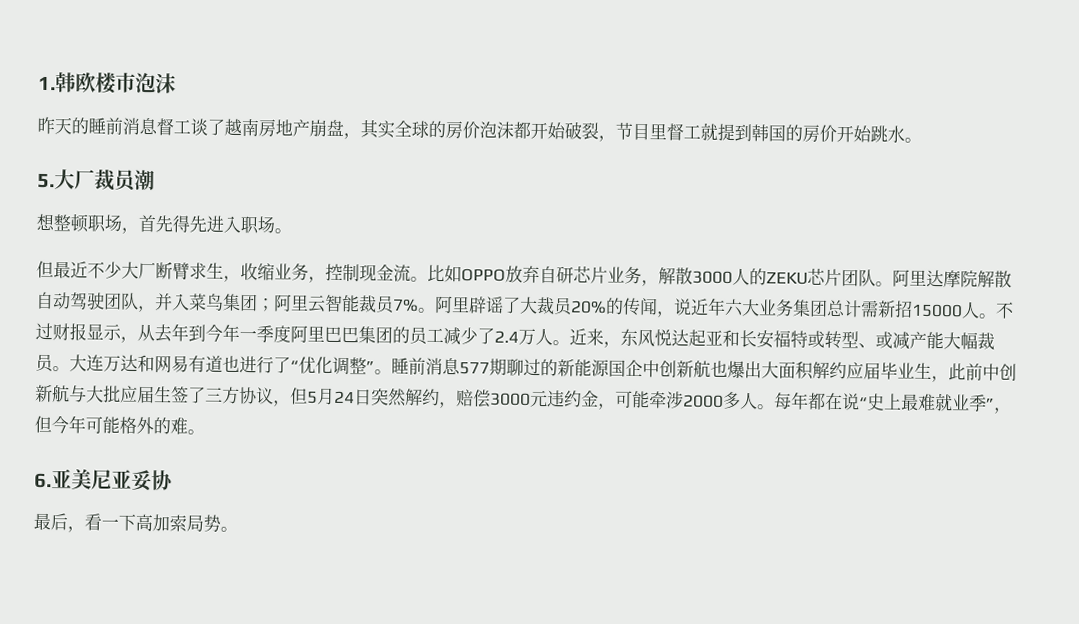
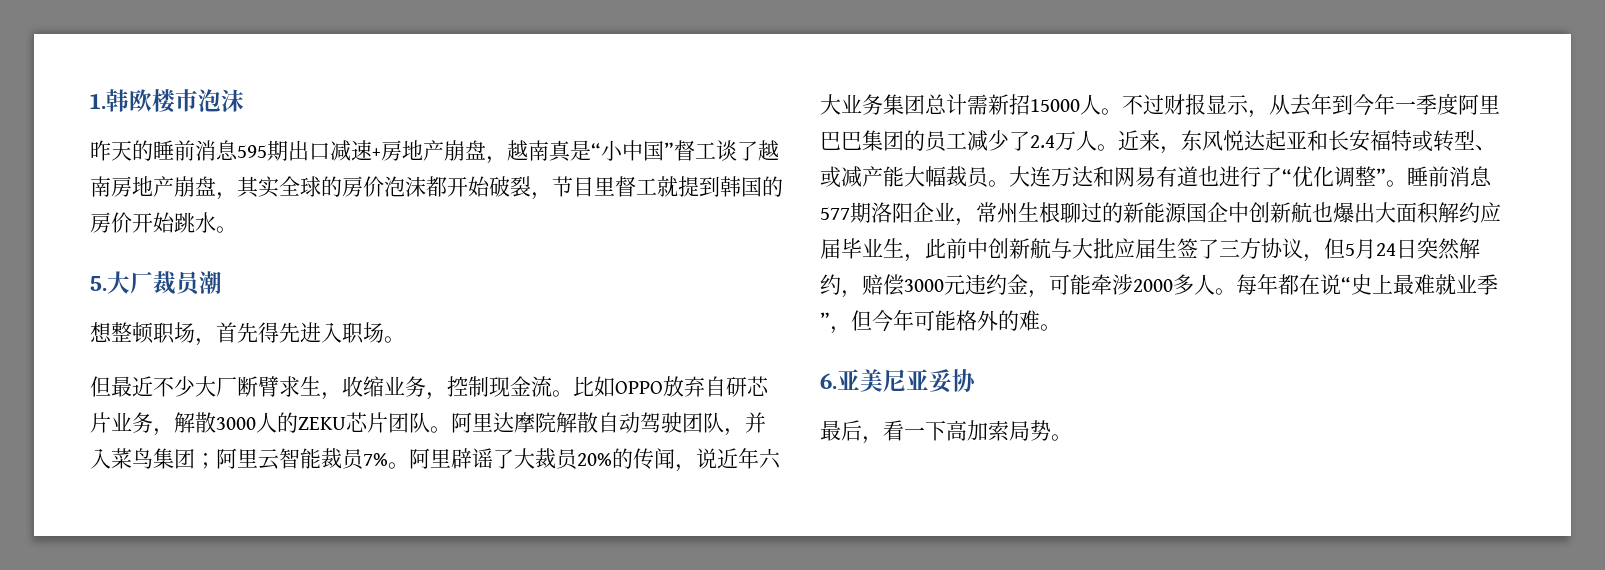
- 昨天的睡前消息督工谈了越南房地产崩盘，其实全球的房价泡沫都开始破裂，节目里督工就提到韩国的房价开始跳水。
+ 昨天的睡前消息595期出口减速+房地产崩盘，越南真是“小中国”督工谈了越南房地产崩盘，其实全球的房价泡沫都开始破裂，节目里督工就提到韩国的房价开始跳水。
- 睡前消息577期聊过的新能源国企中创新航也爆出大面积解约应届毕业生，此前中创新航与大批应届生签了三方协议，但5月24日突然解约，赔偿3000元违约金，可能牵涉2000多人。
+ 睡前消息577期洛阳企业，常州生根聊过的新能源国企中创新航也爆出大面积解约应届毕业生，此前中创新航与大批应届生签了三方协议，但5月24日突然解约，赔偿3000元违约金，可能牵涉2000多人。

